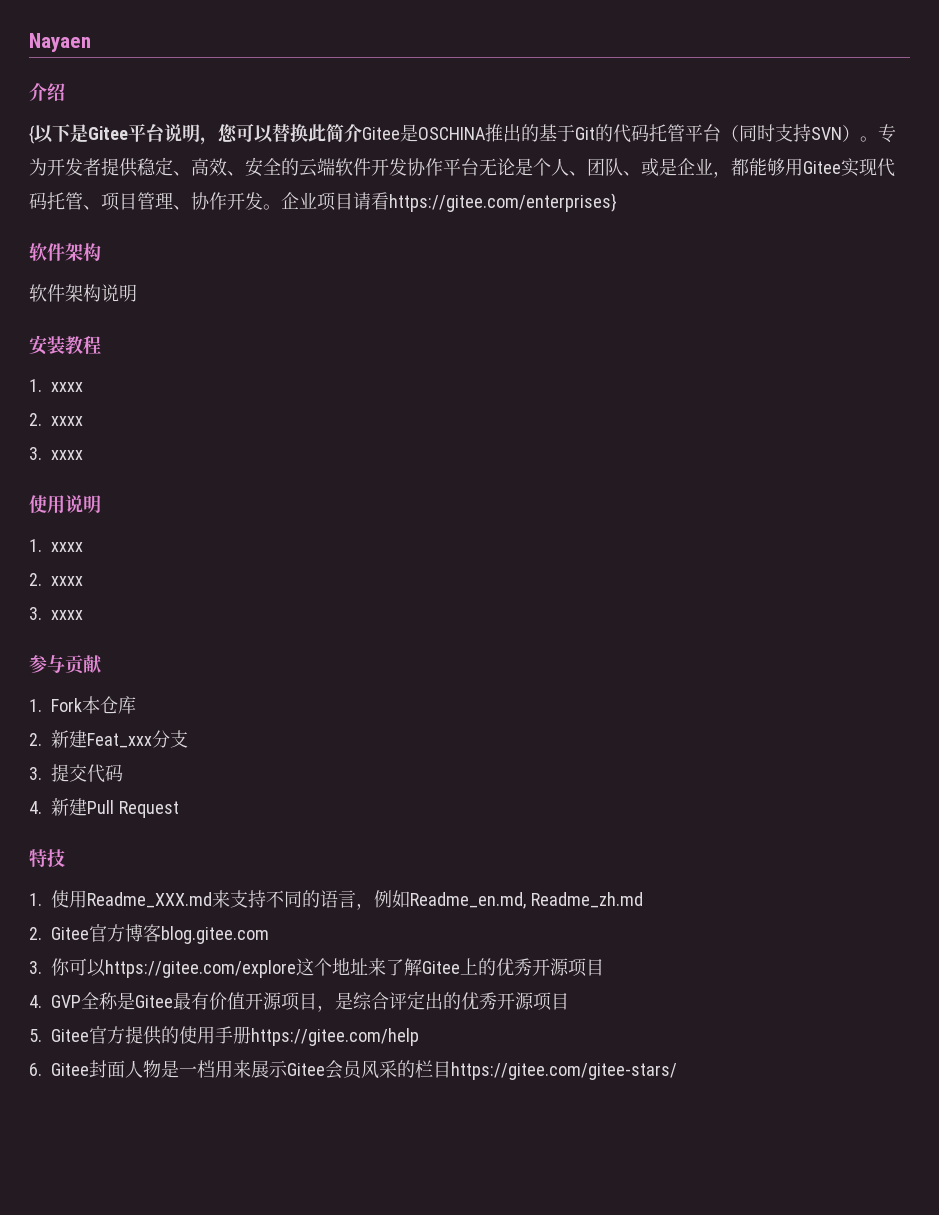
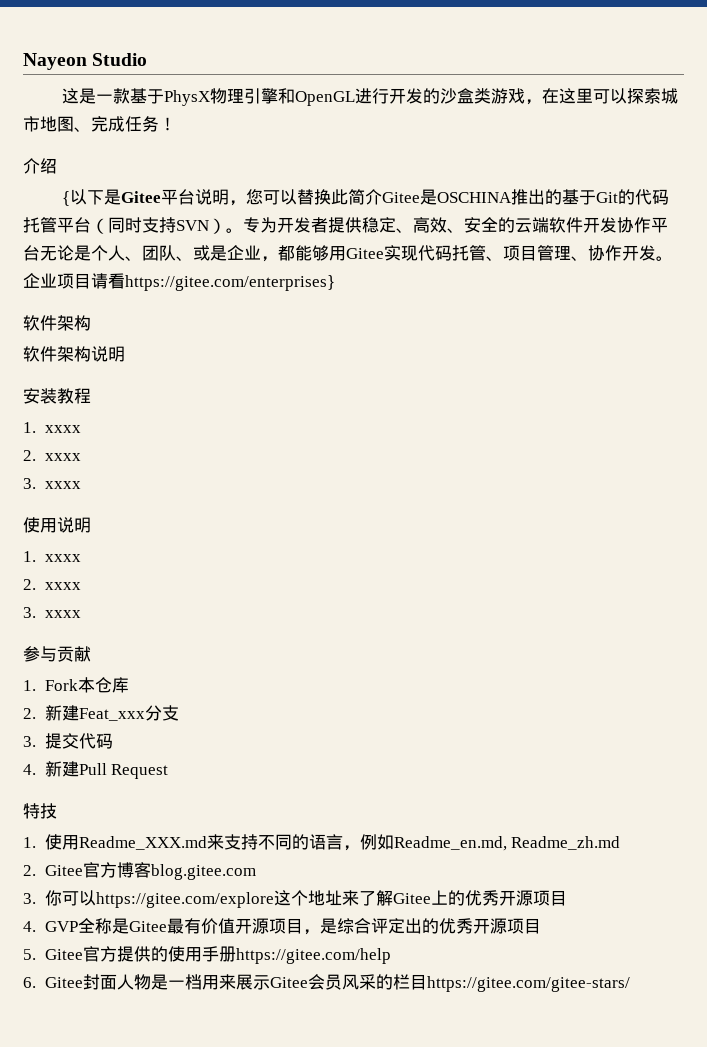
- Nayaen
+ Nayeon Studio
+ 这是一款基于PhysX物理引擎和OpenGL进行开发的沙盒类游戏，在这里可以探索城市地图、完成任务！

